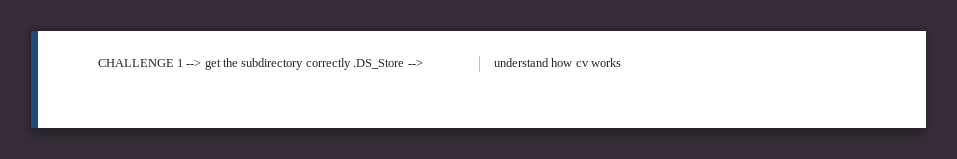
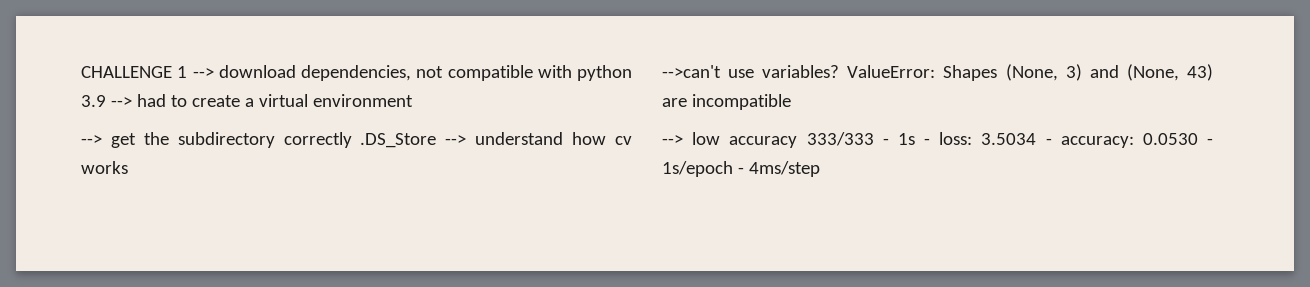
- CHALLENGE 1 --> get the subdirectory correctly .DS_Store --> understand how cv works
+ CHALLENGE 1 --> download dependencies, not compatible with python 3.9 --> had to create a virtual environment
+ --> get the subdirectory correctly .DS_Store --> understand how cv works
+ -->can't use variables? ValueError: Shapes (None, 3) and (None, 43) are incompatible
+ --> low accuracy 333/333 - 1s - loss: 3.5034 - accuracy: 0.0530 - 1s/epoch - 4ms/step

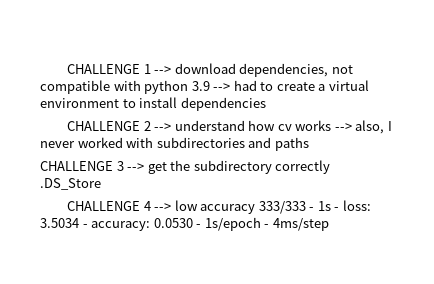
- CHALLENGE 1 --> download dependencies, not compatible with python 3.9 --> had to create a virtual environment
- --> get the subdirectory correctly .DS_Store --> understand how cv works
- -->can't use variables? ValueError: Shapes (None, 3) and (None, 43) are incompatible
- --> low accuracy 333/333 - 1s - loss: 3.5034 - accuracy: 0.0530 - 1s/epoch - 4ms/step
+ CHALLENGE 1 --> download dependencies, not compatible with python 3.9 --> had to create a virtual environment to install dependencies
+ CHALLENGE 2 --> understand how cv works --> also, I never worked with subdirectories and paths
+ CHALLENGE 3 --> get the subdirectory correctly .DS_Store
+ CHALLENGE 4 --> low accuracy 333/333 - 1s - loss: 3.5034 - accuracy: 0.0530 - 1s/epoch - 4ms/step

